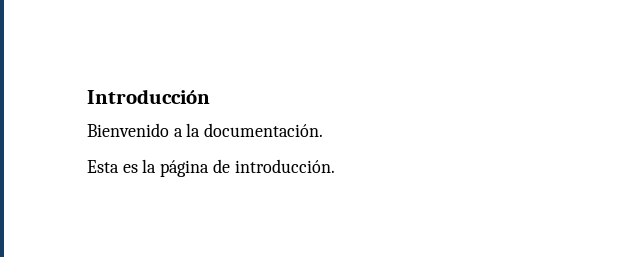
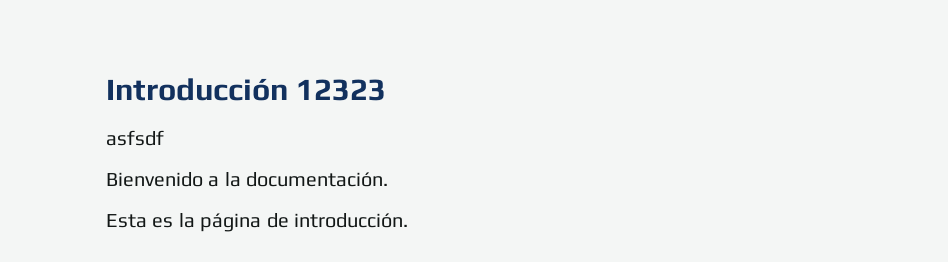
- Introducción
+ Introducción 12323
+ asfsdf

